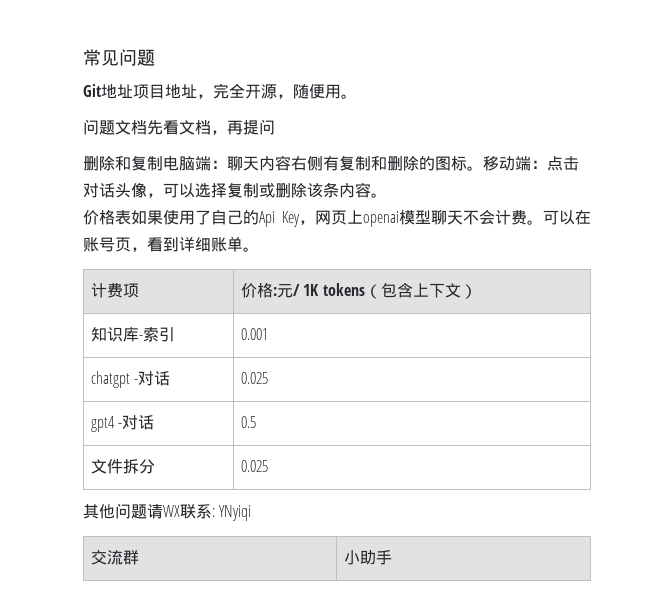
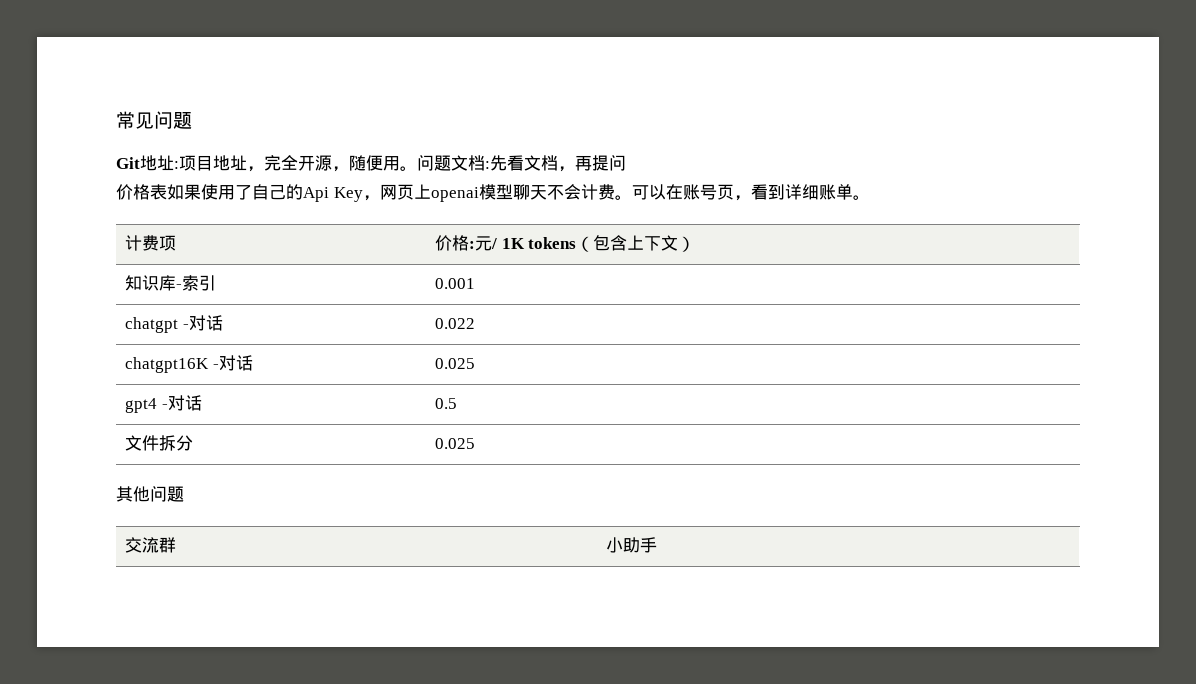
- Git地址项目地址，完全开源，随便用。
- 问题文档先看文档，再提问
+ Git地址:项目地址，完全开源，随便用。问题文档:先看文档，再提问
- 删除和复制电脑端：聊天内容右侧有复制和删除的图标。移动端：点击对话头像，可以选择复制或删除该条内容。
- chatgpt -对话 | 0.025
+ chatgpt -对话 | 0.022
+ chatgpt16K -对话 | 0.025
- 其他问题请WX联系: YNyiqi
+ 其他问题

